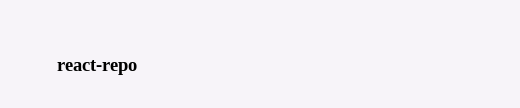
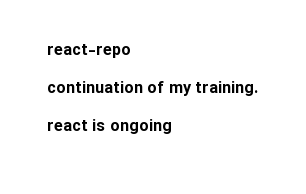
+ continuation of my training.
+ react is ongoing

